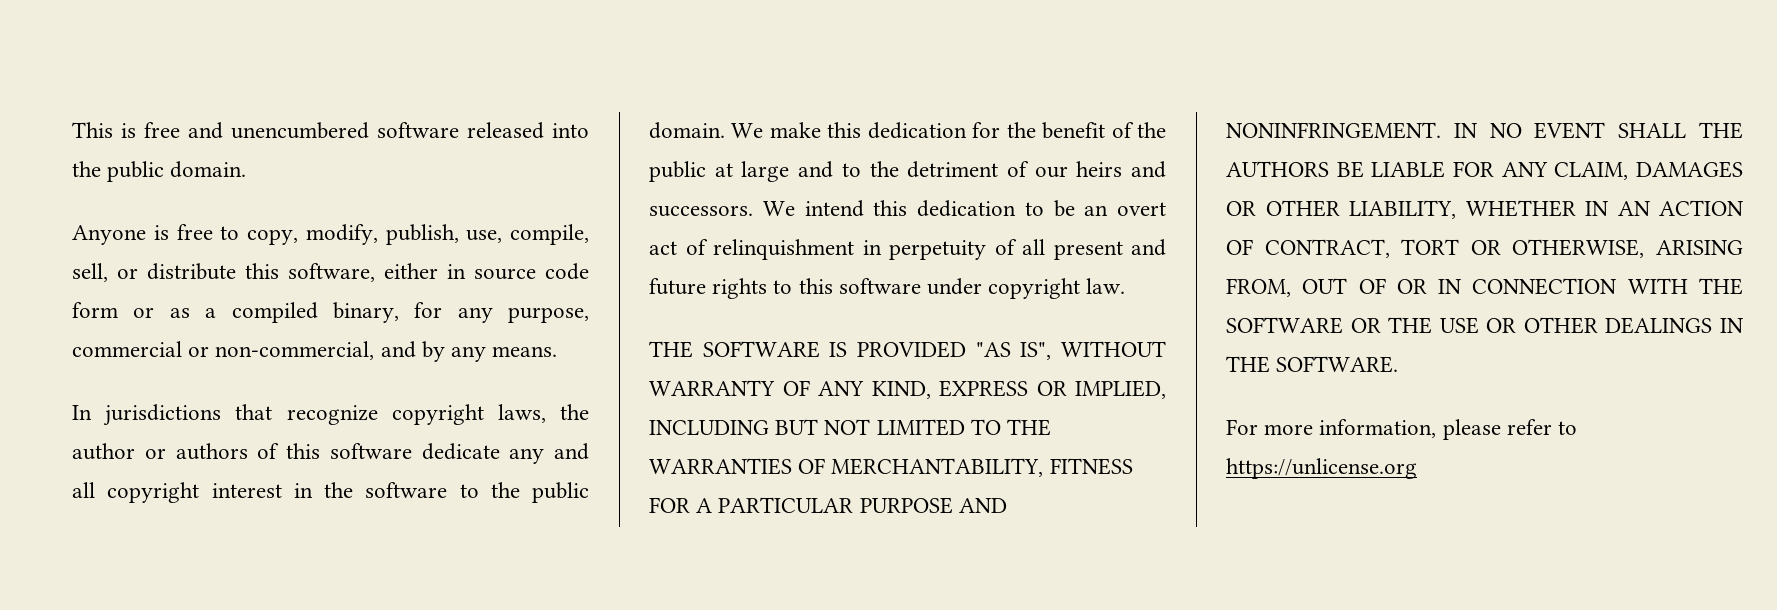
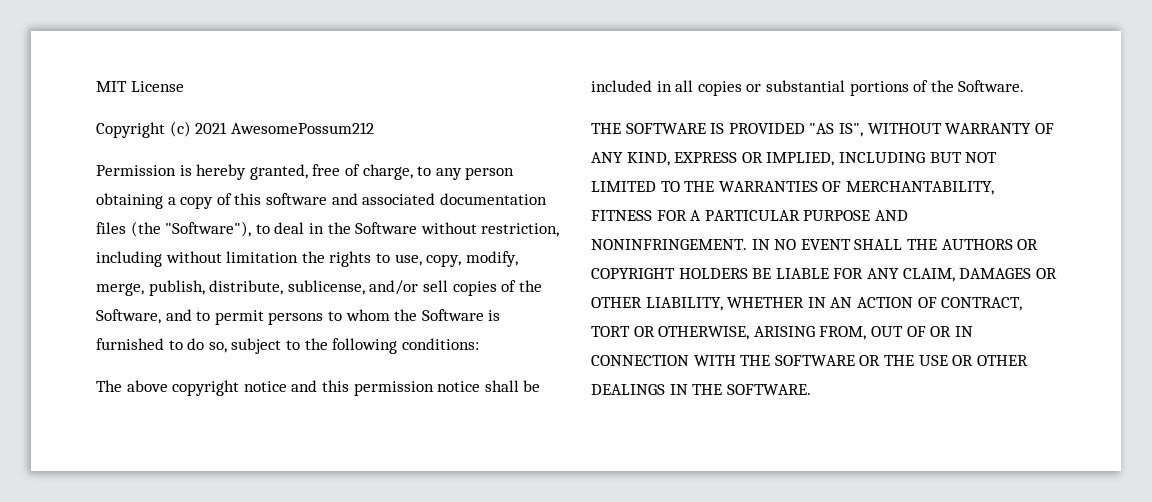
- This is free and unencumbered software released into the public domain.
- Anyone is free to copy, modify, publish, use, compile, sell, or distribute this software, either in source code form or as a compiled binary, for any purpose, commercial or non-commercial, and by any means.
- In jurisdictions that recognize copyright laws, the author or authors of this software dedicate any and all copyright interest in the software to the public domain. We make this dedication for the benefit of the public at large and to the detriment of our heirs and successors. We intend this dedication to be an overt act of relinquishment in perpetuity of all present and future rights to this software under copyright law.
+ MIT License
+ Copyright (c) 2021 AwesomePossum212
+ Permission is hereby granted, free of charge, to any person obtaining a copy of this software and associated documentation files (the "Software"), to deal in the Software without restriction, including without limitation the rights to use, copy, modify, merge, publish, distribute, sublicense, and/or sell copies of the Software, and to permit persons to whom the Software is furnished to do so, subject to the following conditions:
+ The above copyright notice and this permission notice shall be included in all copies or substantial portions of the Software.
- IN NO EVENT SHALL THE AUTHORS BE LIABLE FOR ANY CLAIM, DAMAGES OR OTHER LIABILITY, WHETHER IN AN ACTION OF CONTRACT, TORT OR OTHERWISE, ARISING FROM, OUT OF OR IN CONNECTION WITH THE SOFTWARE OR THE USE OR OTHER DEALINGS IN THE SOFTWARE.
+ IN NO EVENT SHALL THE AUTHORS OR COPYRIGHT HOLDERS BE LIABLE FOR ANY CLAIM, DAMAGES OR OTHER LIABILITY, WHETHER IN AN ACTION OF CONTRACT, TORT OR OTHERWISE, ARISING FROM, OUT OF OR IN CONNECTION WITH THE SOFTWARE OR THE USE OR OTHER DEALINGS IN THE SOFTWARE.
- For more information, please refer to https://unlicense.org

